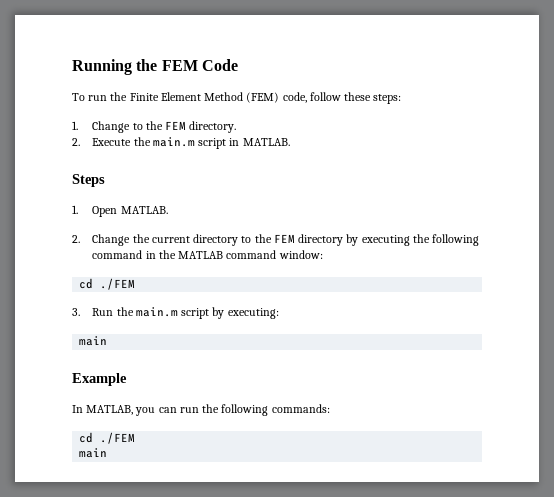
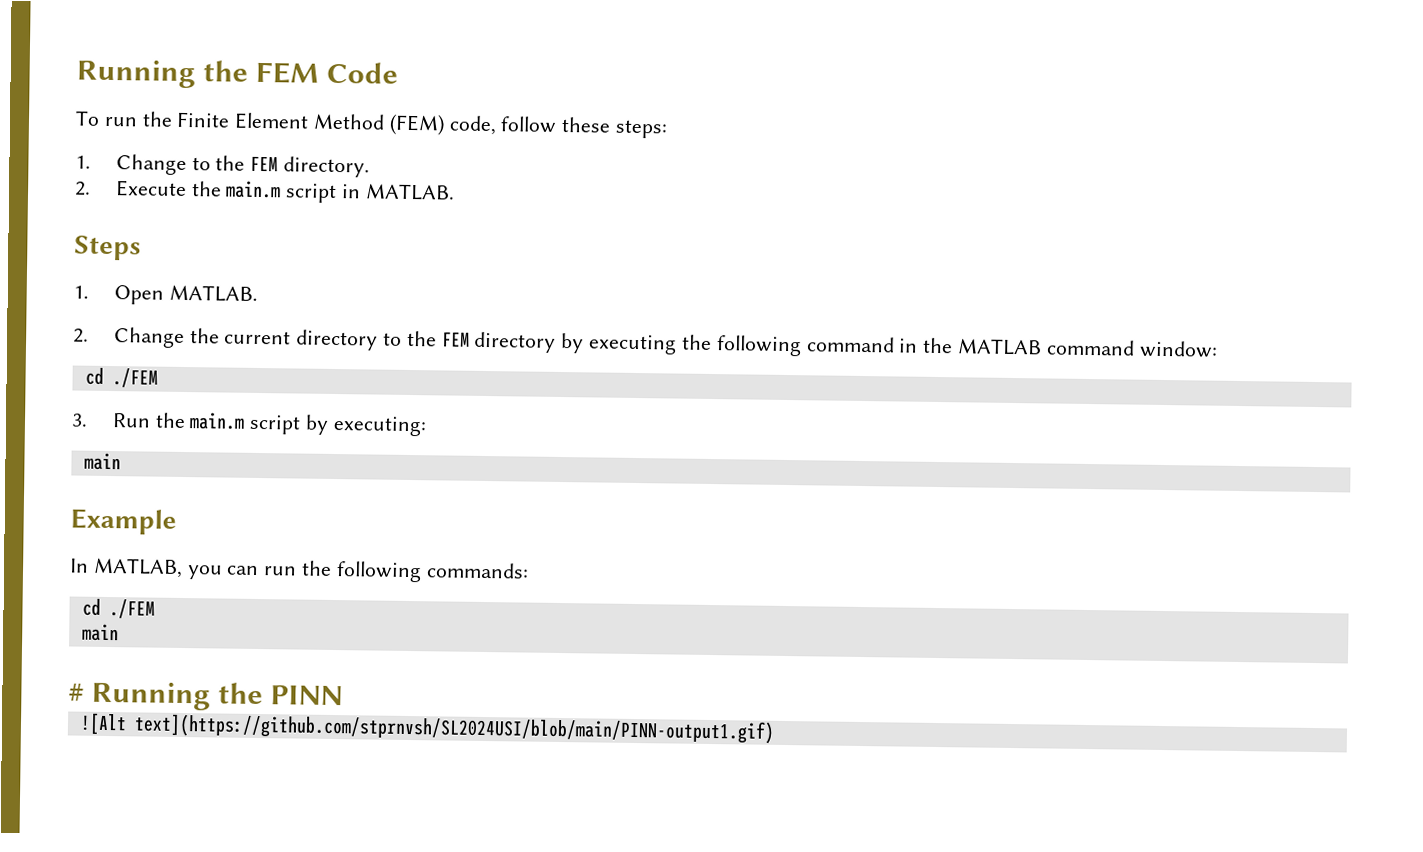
+ # Running the PINN
+ ![Alt text](https://github.com/stprnvsh/SL2024USI/blob/main/PINN-output1.gif)

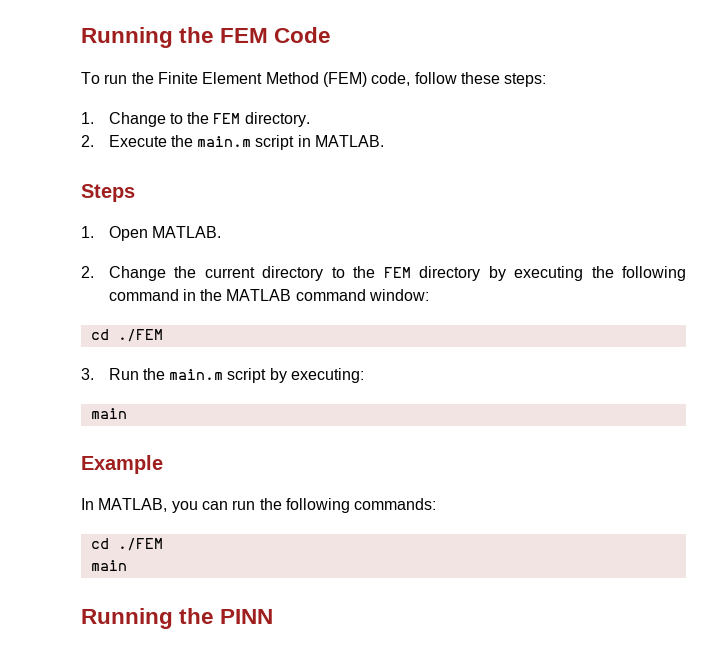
- # Running the PINN
+ Running the PINN
- ![Alt text](https://github.com/stprnvsh/SL2024USI/blob/main/PINN-output1.gif)

